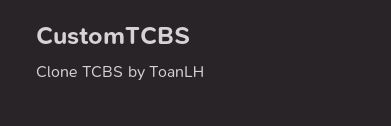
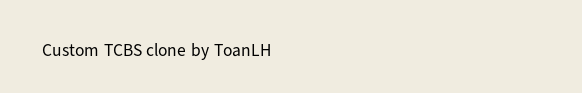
- CustomTCBS
- Clone TCBS by ToanLH
+ Custom TCBS clone by ToanLH

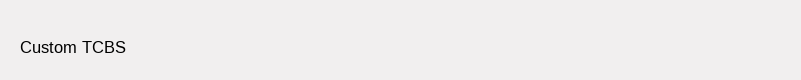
- Custom TCBS clone by ToanLH
+ Custom TCBS

